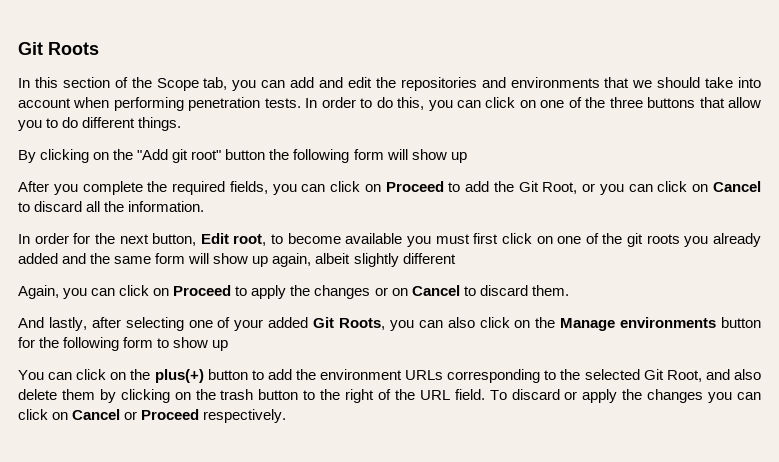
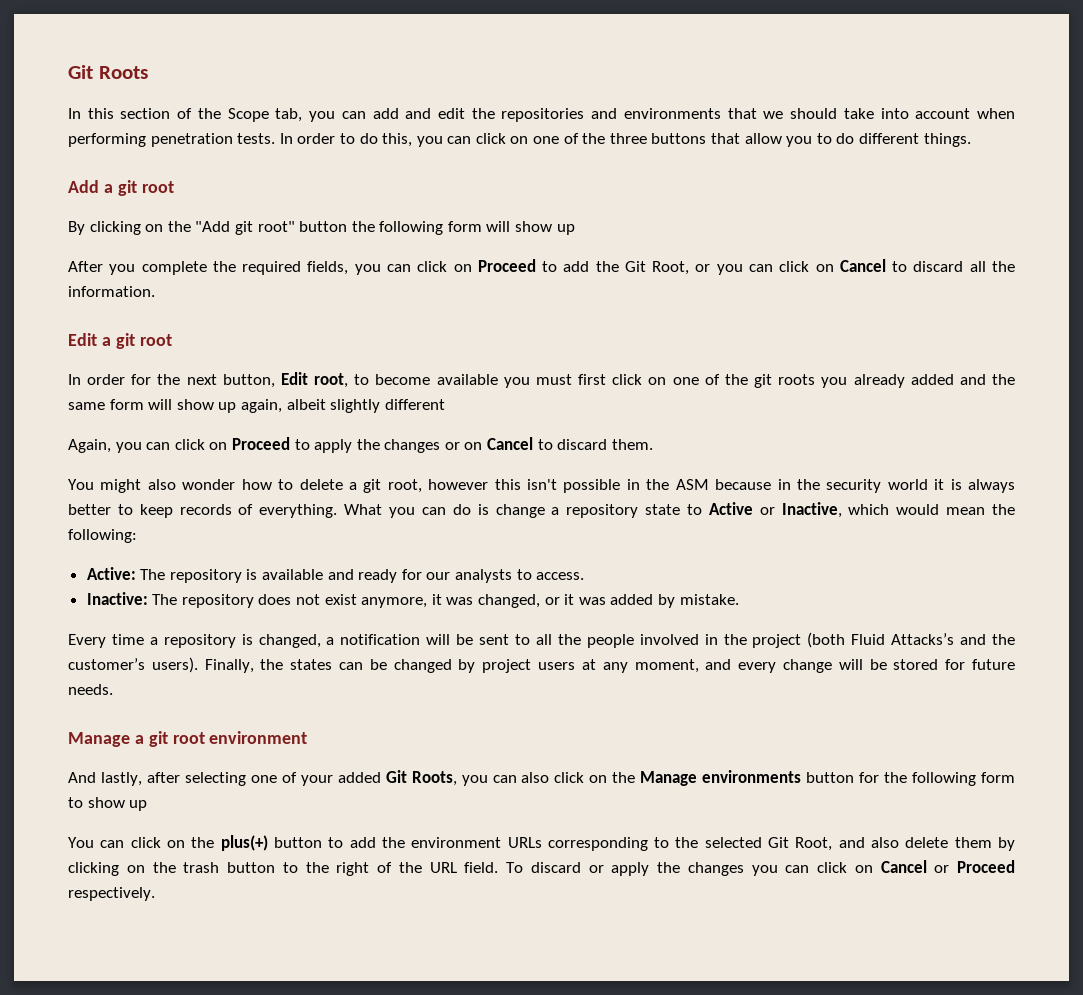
+ Add a git root
+ Edit a git root
+ You might also wonder how to delete a git root, however this isn't possible in the ASM because in the security world it is always better to keep records of everything. What you can do is change a repository state to Active or Inactive, which would mean the following:
+ Active: The repository is available and ready for our analysts to access.
+ Inactive: The repository does not exist anymore, it was changed, or it was added by mistake.
+ Every time a repository is changed, a notification will be sent to all the people involved in the project (both Fluid Attacks’s and the customer’s users). Finally, the states can be changed by project users at any moment, and every change will be stored for future needs.
+ Manage a git root environment

